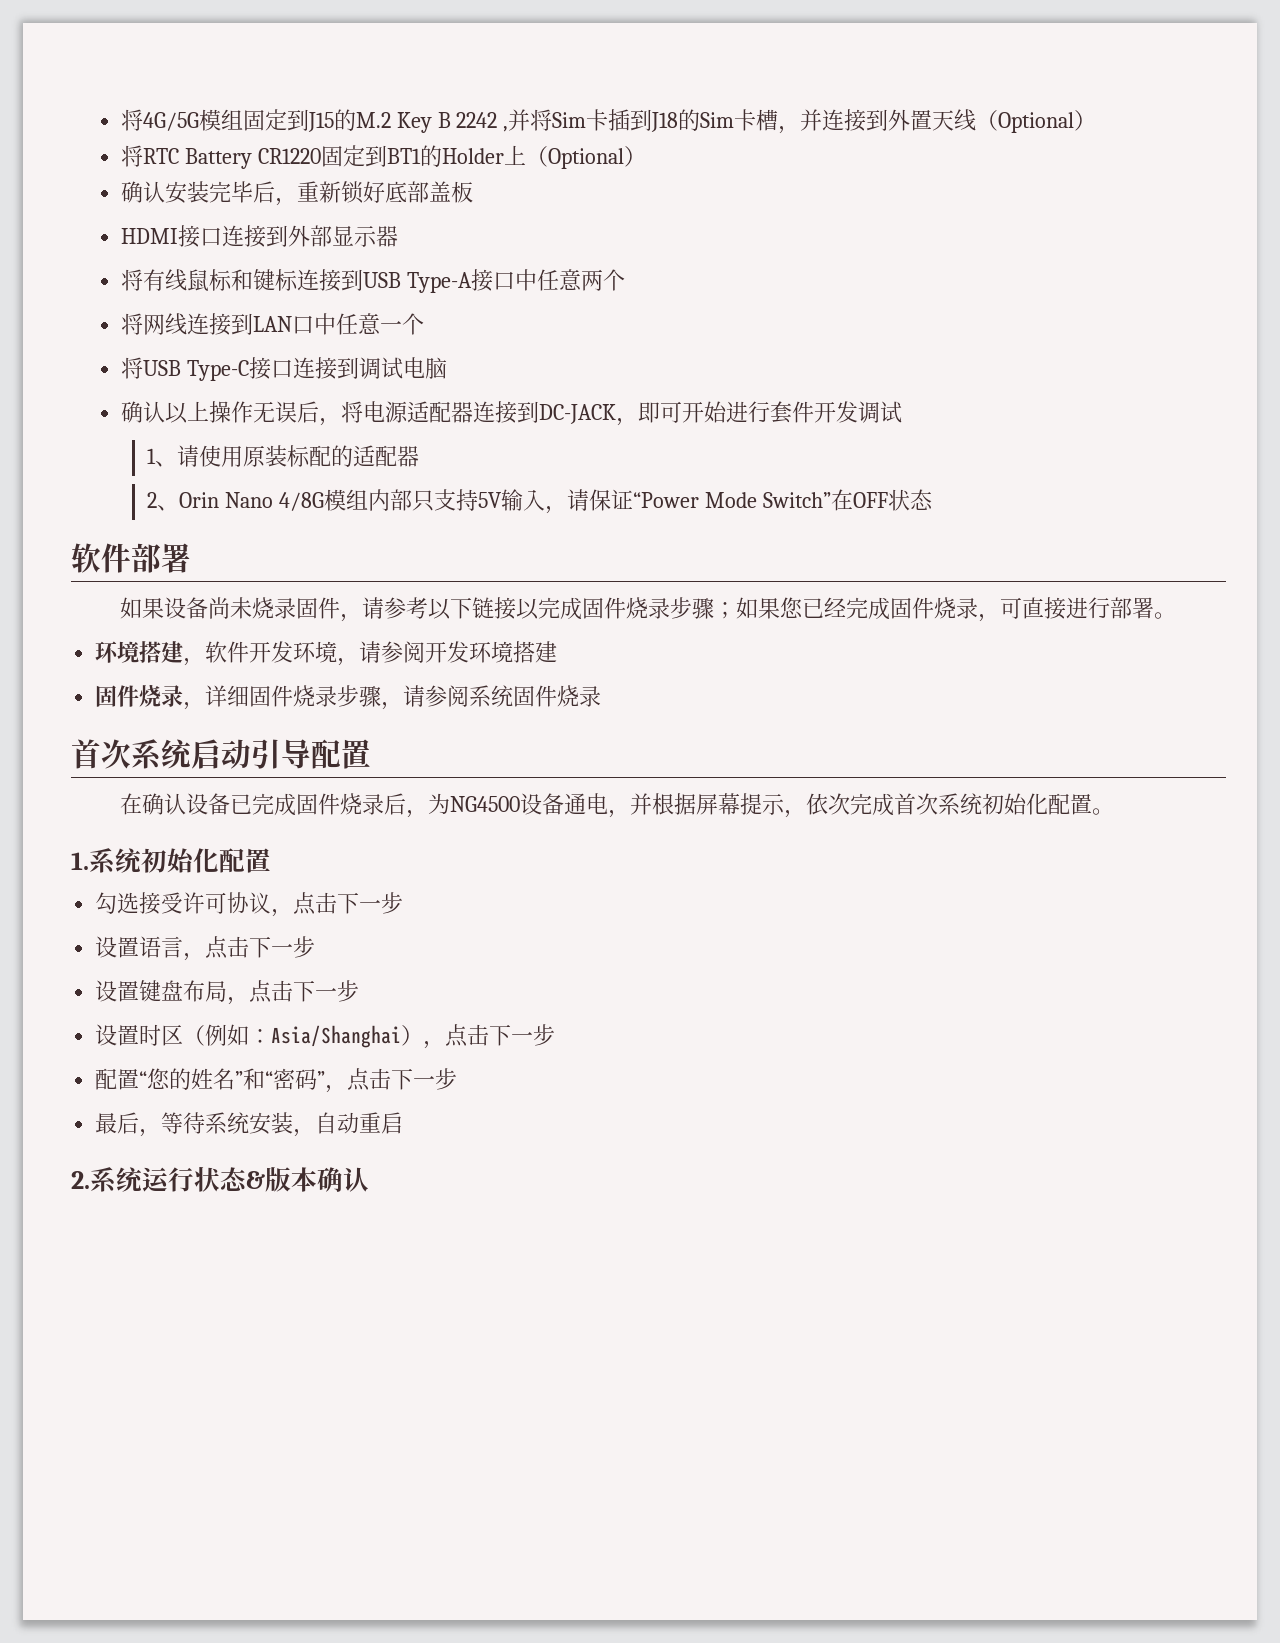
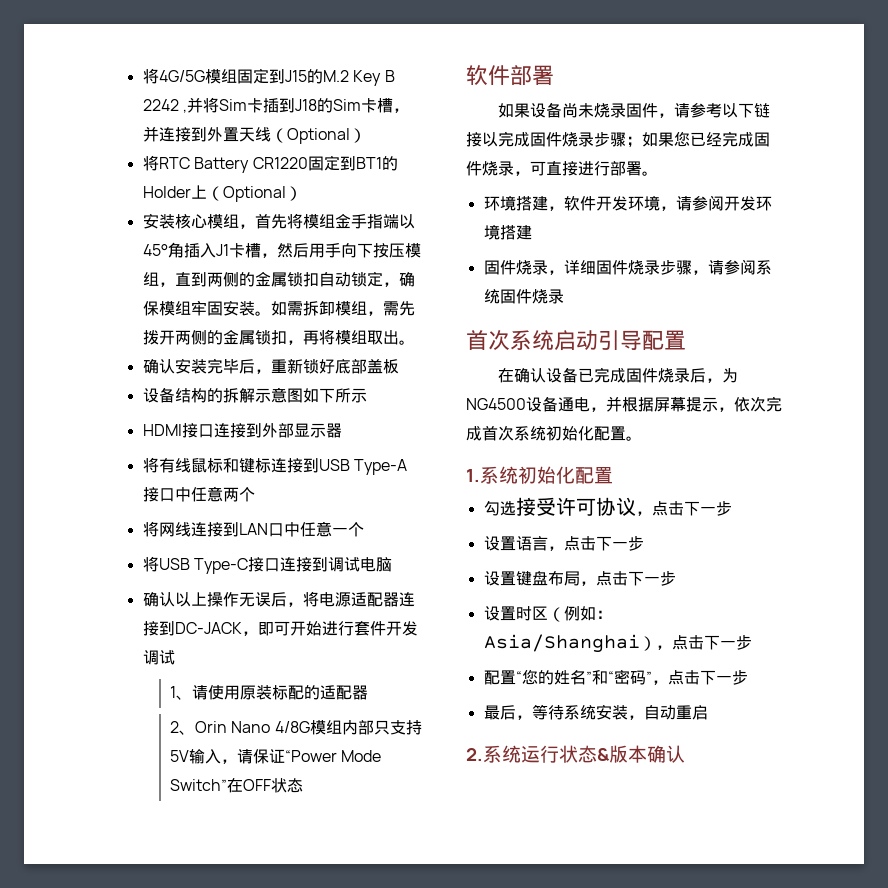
+ 安装核心模组，首先将模组金手指端以45°角插入J1卡槽，然后用手向下按压模组，直到两侧的金属锁扣自动锁定，确保模组牢固安装。如需拆卸模组，需先拨开两侧的金属锁扣，再将模组取出。
+ 设备结构的拆解示意图如下所示

